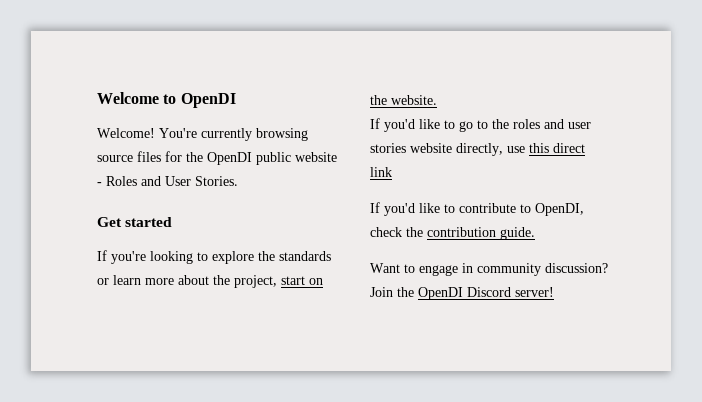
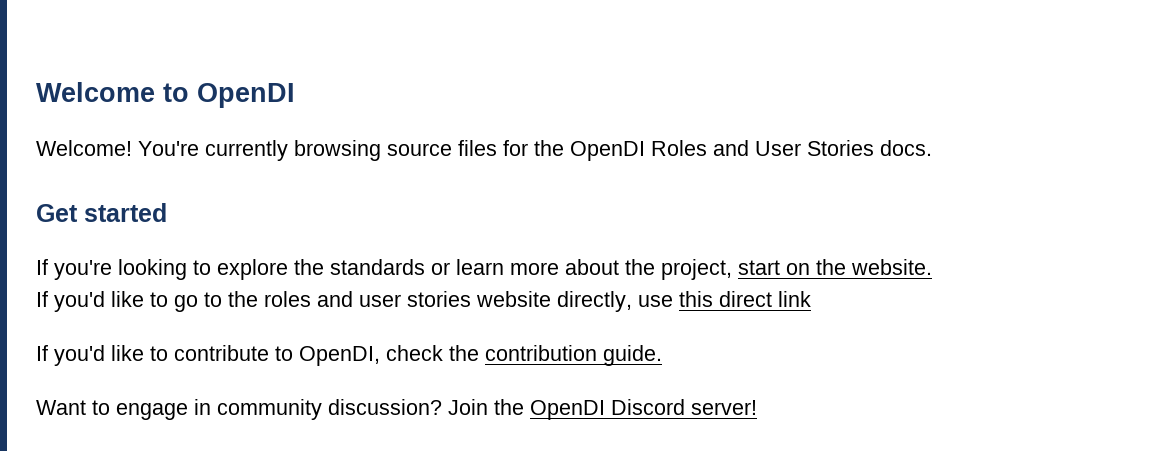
- You're currently browsing source files for the OpenDI public website - Roles and User Stories.
+ You're currently browsing source files for the OpenDI Roles and User Stories docs.

